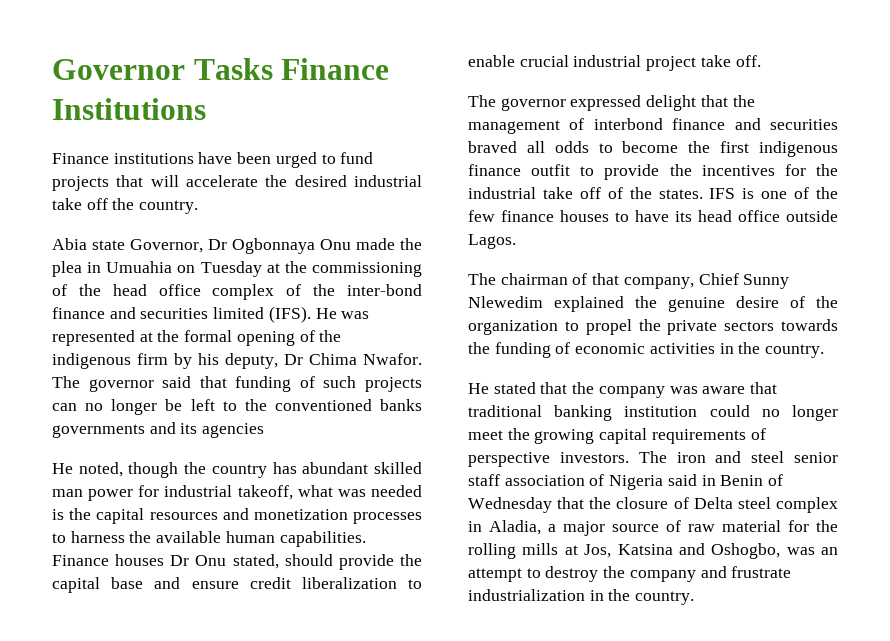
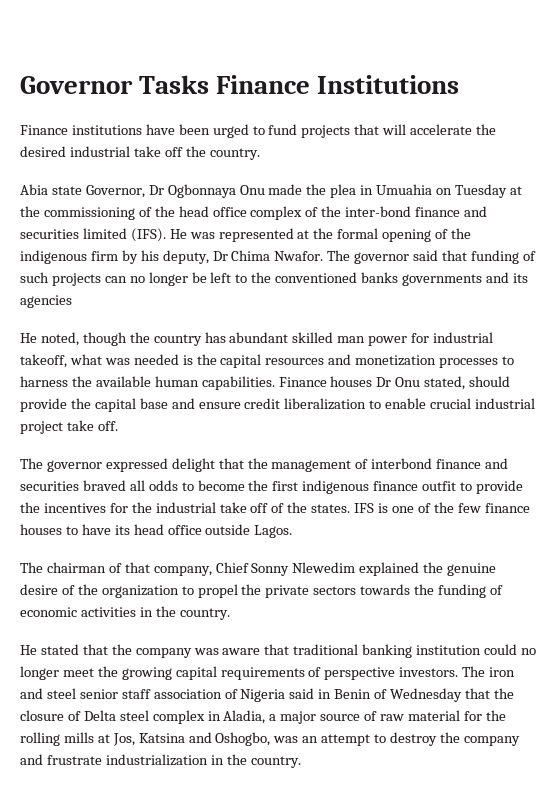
- The chairman of that company, Chief Sunny Nlewedim explained the genuine desire of the organization to propel the private sectors towards the funding of economic activities in the country.
+ The chairman of that company, Chief Sonny Nlewedim explained the genuine desire of the organization to propel the private sectors towards the funding of economic activities in the country.

